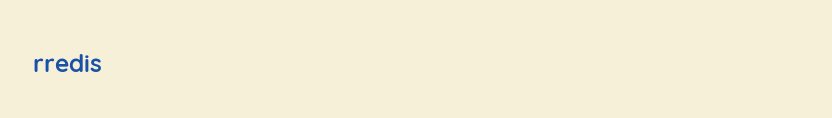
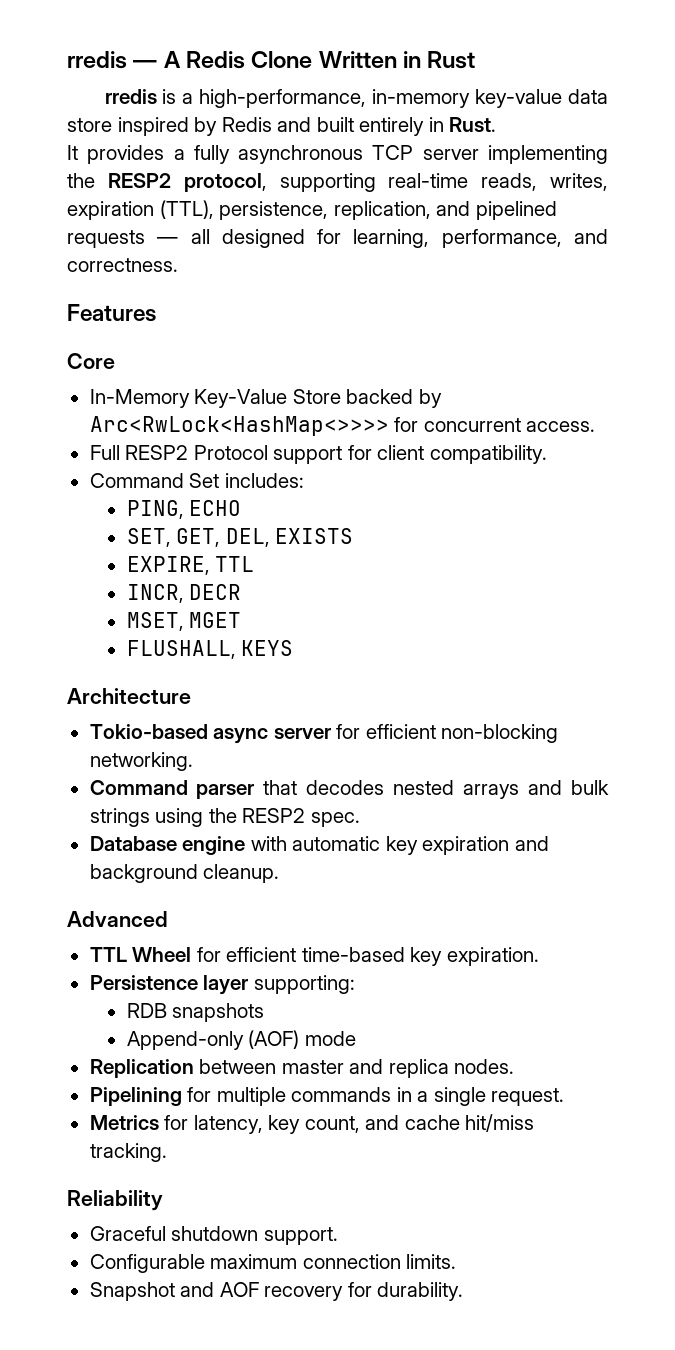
- rredis
+ rredis — A Redis Clone Written in Rust
+ rredis is a high-performance, in-memory key-value data store inspired by Redis and built entirely in Rust.
+ It provides a fully asynchronous TCP server implementing the RESP2 protocol, supporting real-time reads, writes, expiration (TTL), persistence, replication, and pipelined requests — all designed for learning, performance, and correctness.
+ Features
+ Core
+ In-Memory Key-Value Store backed by Arc<RwLock<HashMap<>>>> for concurrent access.
+ Full RESP2 Protocol support for client compatibility.
+ Command Set includes:
+ PING, ECHO
+ SET, GET, DEL, EXISTS
+ EXPIRE, TTL
+ INCR, DECR
+ MSET, MGET
+ FLUSHALL, KEYS
+ Architecture
+ Tokio-based async server for efficient non-blocking networking.
+ Command parser that decodes nested arrays and bulk strings using the RESP2 spec.
+ Database engine with automatic key expiration and background cleanup.
+ Advanced
+ TTL Wheel for efficient time-based key expiration.
+ Persistence layer supporting:
+ RDB snapshots
+ Append-only (AOF) mode
+ Replication between master and replica nodes.
+ Pipelining for multiple commands in a single request.
+ Metrics for latency, key count, and cache hit/miss tracking.
+ Reliability
+ Graceful shutdown support.
+ Configurable maximum connection limits.
+ Snapshot and AOF recovery for durability.

